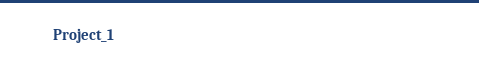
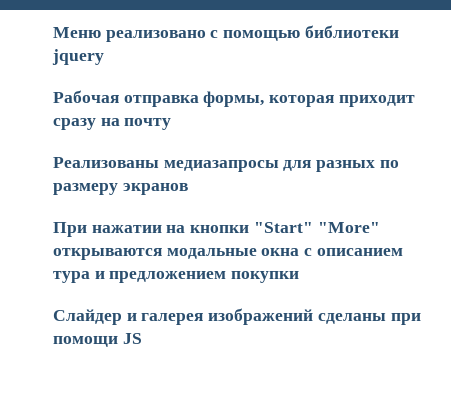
- Project_1
+ Меню реализовано с помощью библиотеки jquery
+ Рабочая отправка формы, которая приходит сразу на почту
+ Реализованы медиазапросы для разных по размеру экранов
+ При нажатии на кнопки "Start" "More" открываются модальные окна с описанием тура и предложением покупки
+ Слайдер и галерея изображений сделаны при помощи JS

